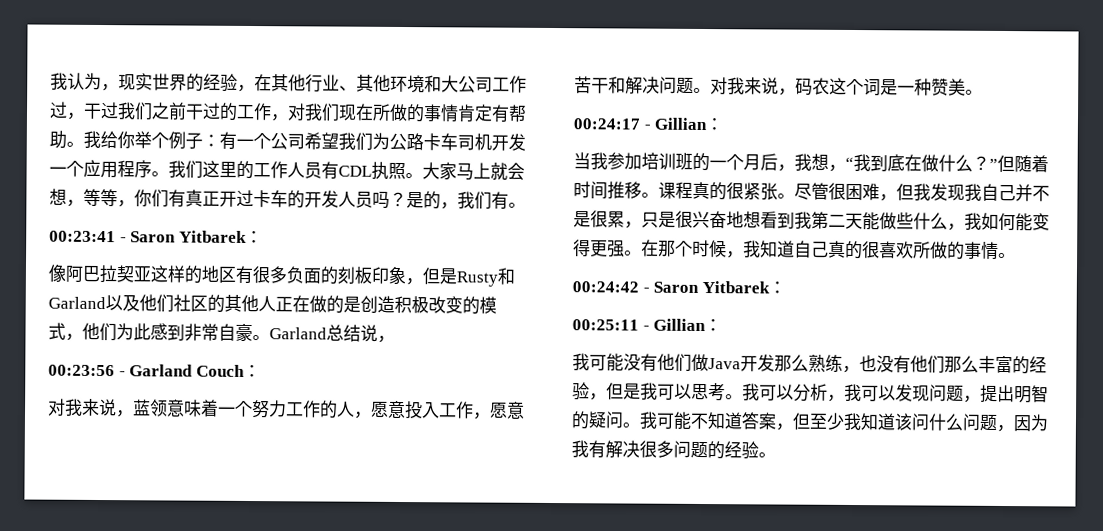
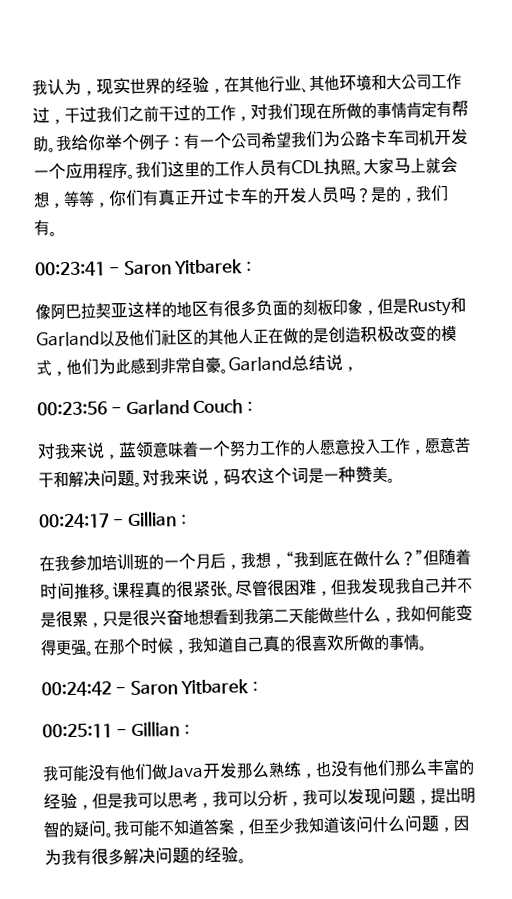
- 对我来说，蓝领意味着一个努力工作的人，愿意投入工作，愿意苦干和解决问题。
+ 对我来说，蓝领意味着一个努力工作的人愿意投入工作，愿意苦干和解决问题。
- 当我参加培训班的一个月后，我想，“我到底在做什么？”但随着时间推移。
+ 在我参加培训班的一个月后，我想，“我到底在做什么？”但随着时间推移。
- 我可能没有他们做Java开发那么熟练，也没有他们那么丰富的经验，但是我可以思考。我可以分析，我可以发现问题，提出明智的疑问。
+ 我可能没有他们做Java开发那么熟练，也没有他们那么丰富的经验，但是我可以思考，我可以分析，我可以发现问题，提出明智的疑问。
- 我可能不知道答案，但至少我知道该问什么问题，因为我有解决很多问题的经验。
+ 我可能不知道答案，但至少我知道该问什么问题，因为我有很多解决问题的经验。

